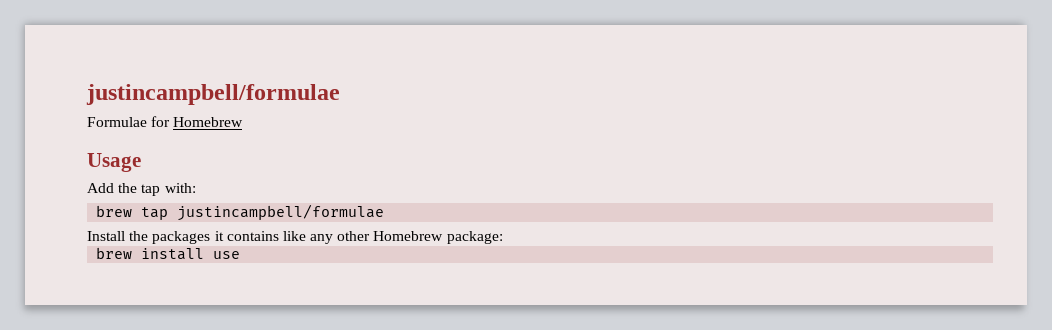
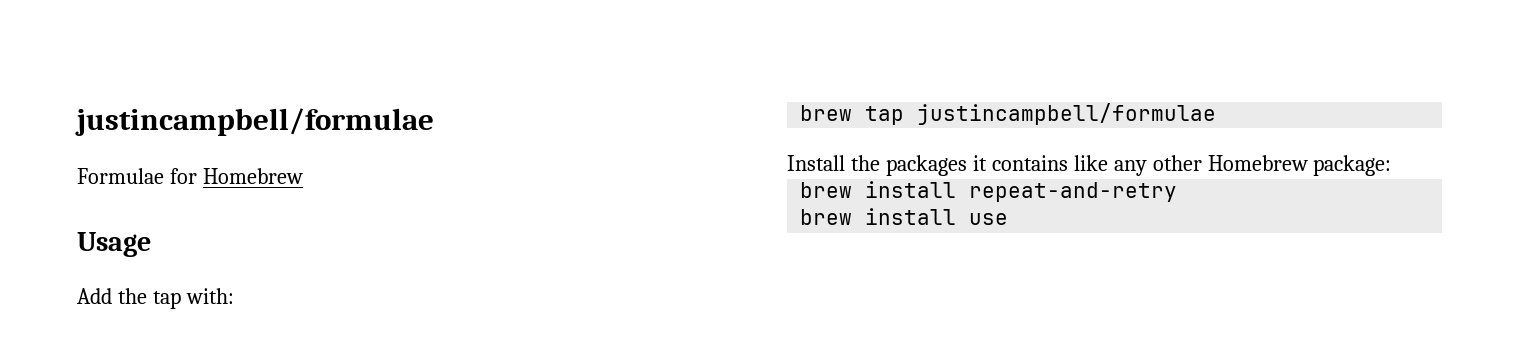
+ brew install repeat-and-retry

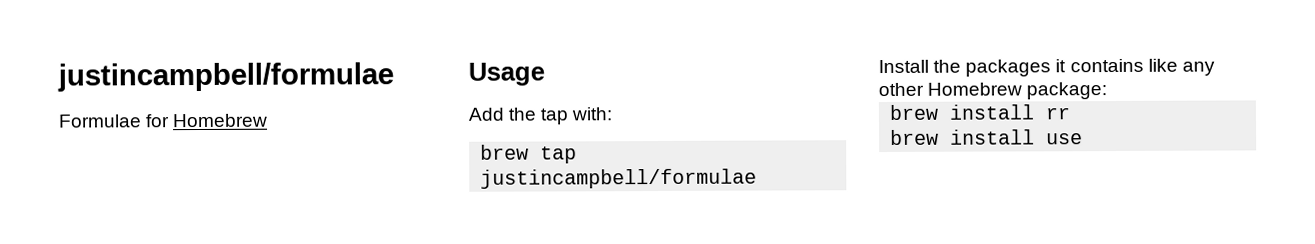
- brew install repeat-and-retry
+ brew install rr

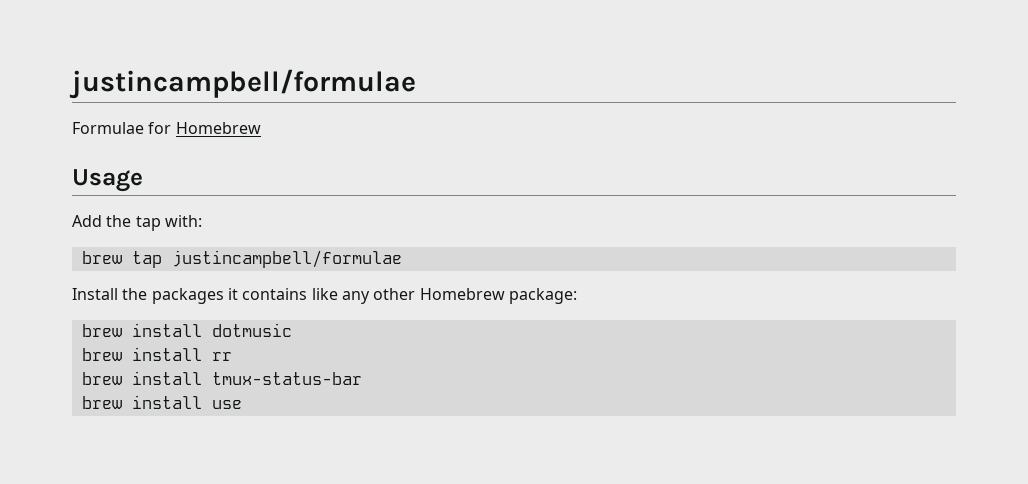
+ brew install dotmusic
+ brew install tmux-status-bar

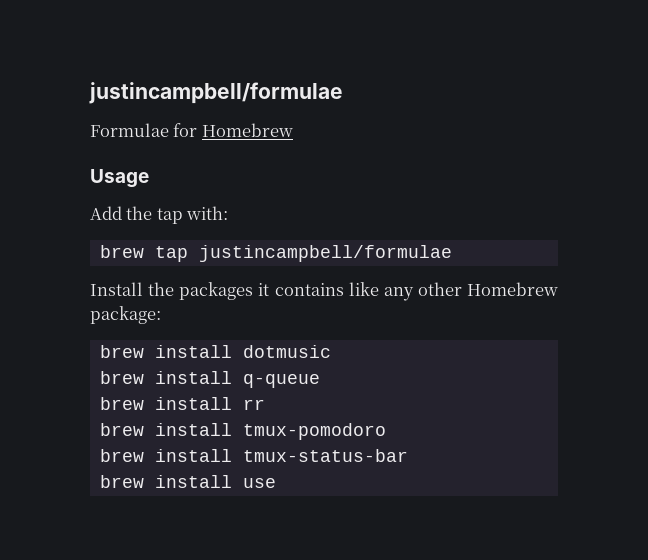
+ brew install q-queue
+ brew install tmux-pomodoro

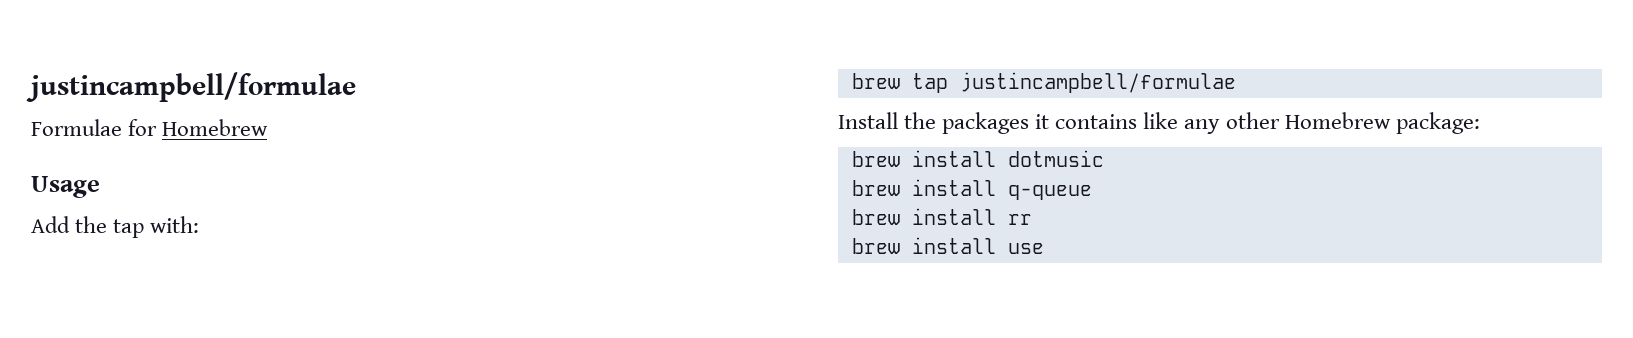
- brew install tmux-pomodoro
- brew install tmux-status-bar

